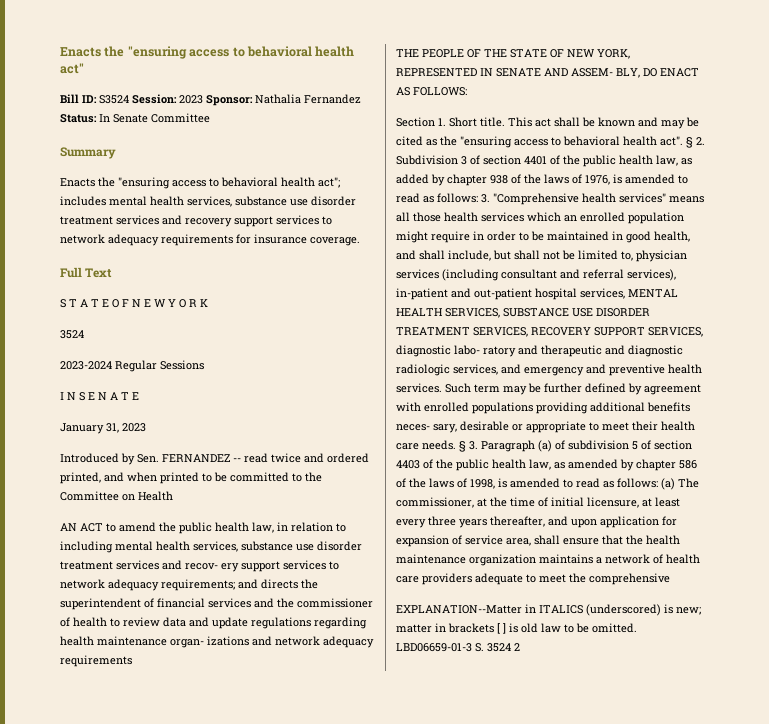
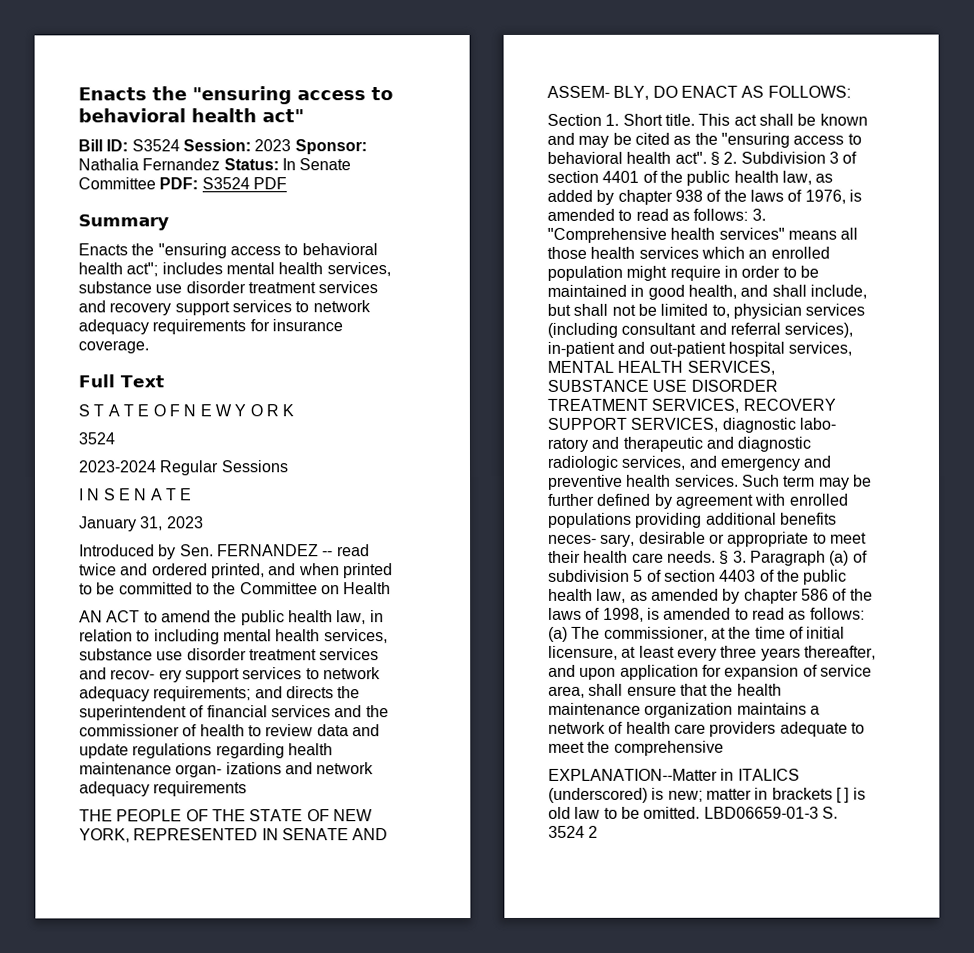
- Bill ID: S3524 Session: 2023 Sponsor: Nathalia Fernandez Status: In Senate Committee
+ Bill ID: S3524 Session: 2023 Sponsor: Nathalia Fernandez Status: In Senate Committee PDF: S3524 PDF

